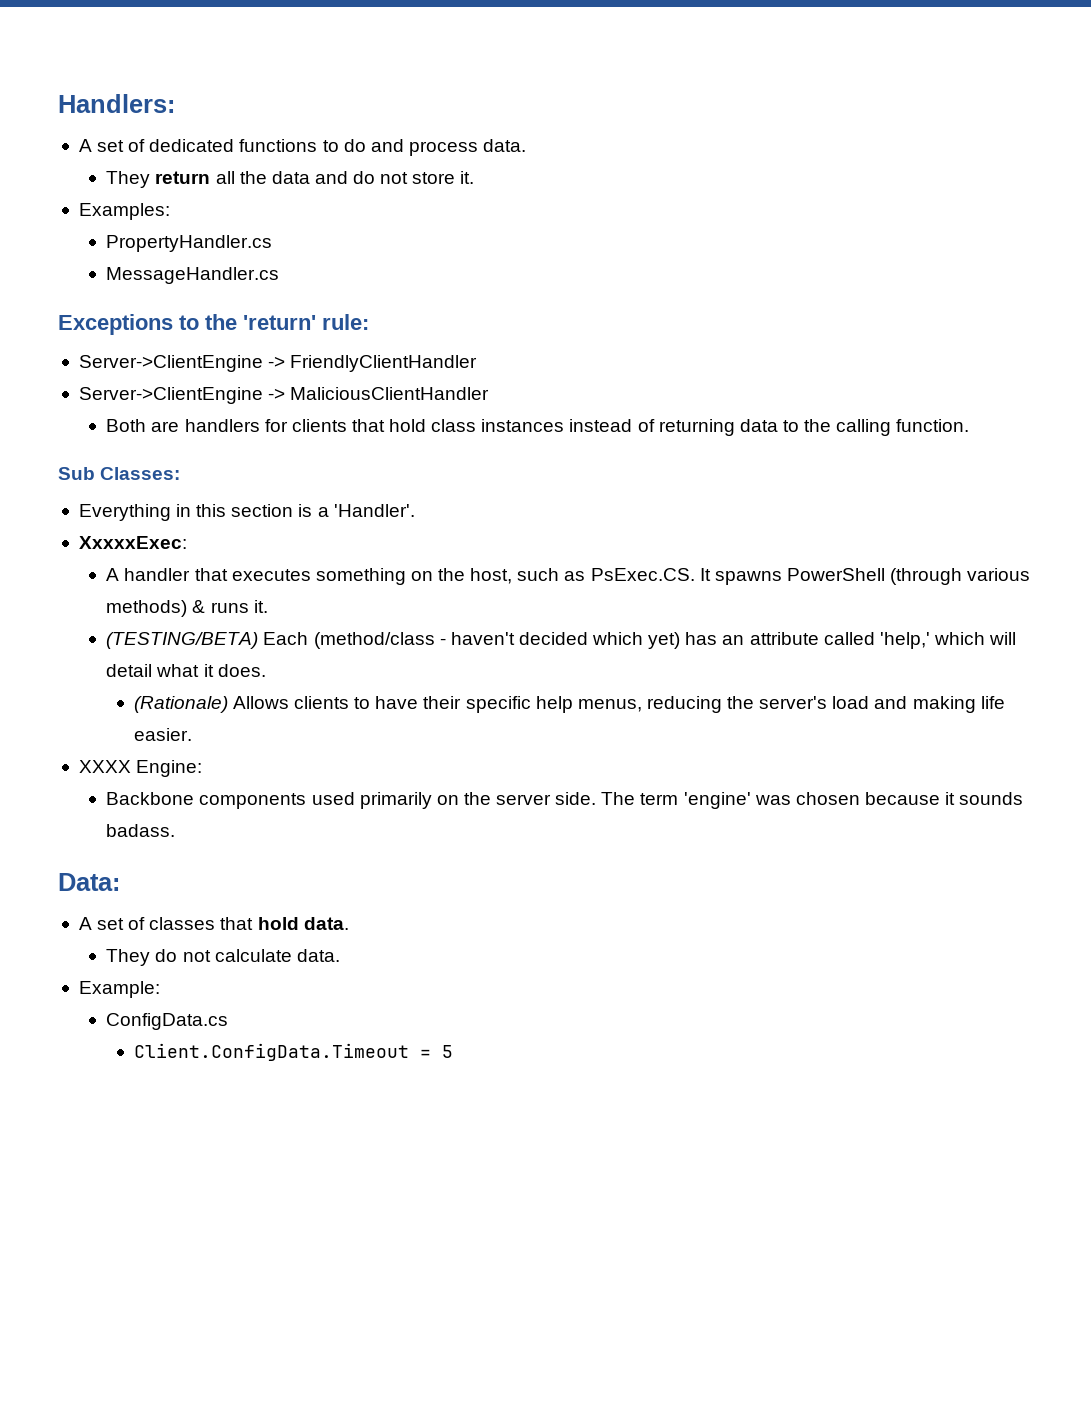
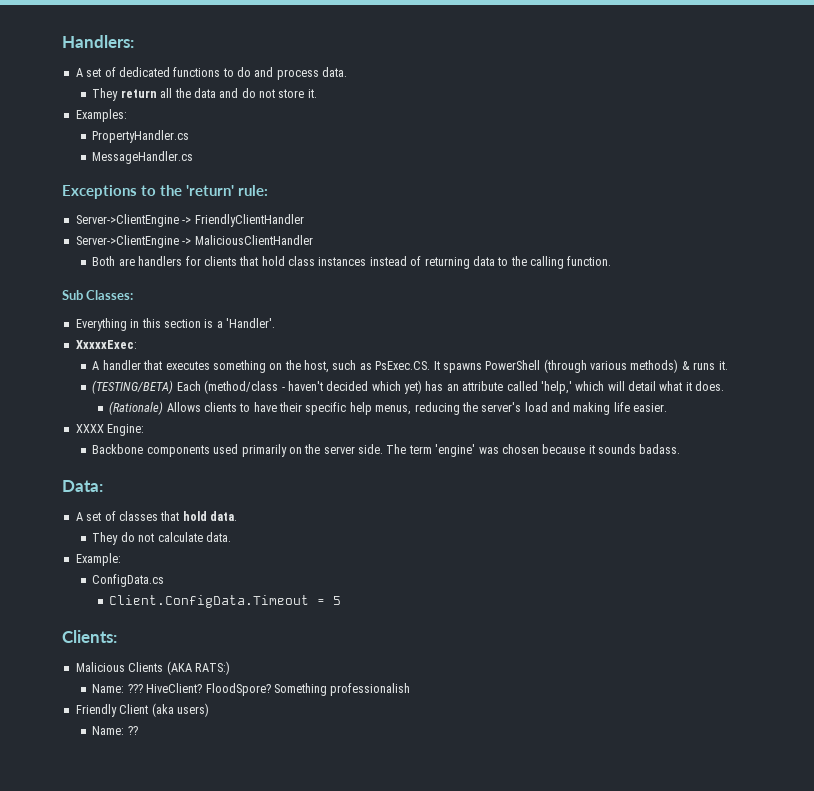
+ Clients:
+ Malicious Clients (AKA RATS:)
+ Name: ??? HiveClient? FloodSpore? Something professionalish
+ Friendly Client (aka users)
+ Name: ??

